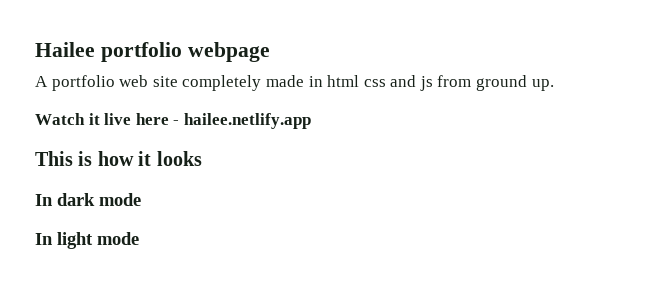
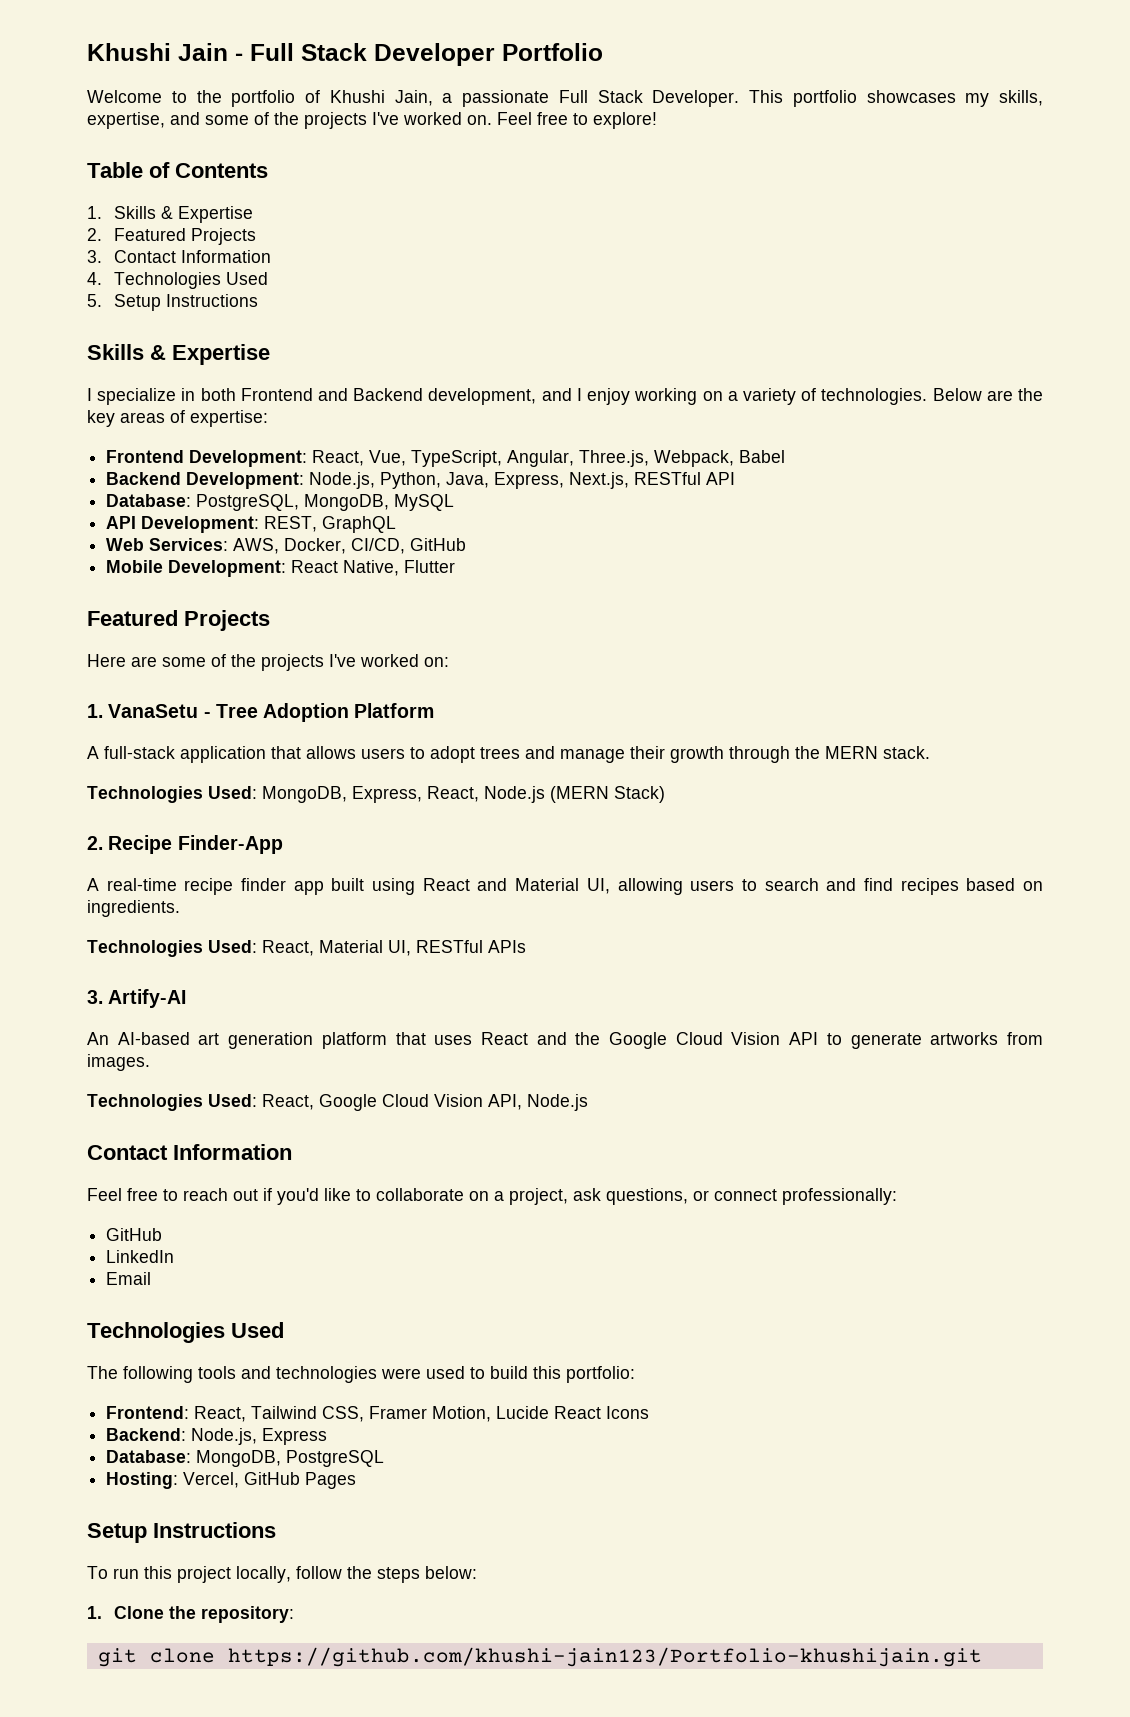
- Hailee portfolio webpage
- A portfolio web site completely made in html css and js from ground up.
- Watch it live here - hailee.netlify.app
- This is how it looks
- In dark mode
- In light mode
+ Khushi Jain - Full Stack Developer Portfolio
+ Welcome to the portfolio of Khushi Jain, a passionate Full Stack Developer. This portfolio showcases my skills, expertise, and some of the projects I've worked on. Feel free to explore!
+ Table of Contents
+ 1. Skills & Expertise
+ 2. Featured Projects
+ 3. Contact Information
+ 4. Technologies Used
+ 5. Setup Instructions
+ Skills & Expertise
+ I specialize in both Frontend and Backend development, and I enjoy working on a variety of technologies. Below are the key areas of expertise:
+ Frontend Development: React, Vue, TypeScript, Angular, Three.js, Webpack, Babel
+ Backend Development: Node.js, Python, Java, Express, Next.js, RESTful API
+ Database: PostgreSQL, MongoDB, MySQL
+ API Development: REST, GraphQL
+ Web Services: AWS, Docker, CI/CD, GitHub
+ Mobile Development: React Native, Flutter
+ Featured Projects
+ Here are some of the projects I've worked on:
+ 1. VanaSetu - Tree Adoption Platform
+ A full-stack application that allows users to adopt trees and manage their growth through the MERN stack.
+ Technologies Used: MongoDB, Express, React, Node.js (MERN Stack)
+ 2. Recipe Finder-App
+ A real-time recipe finder app built using React and Material UI, allowing users to search and find recipes based on ingredients.
+ Technologies Used: React, Material UI, RESTful APIs
+ 3. Artify-AI
+ An AI-based art generation platform that uses React and the Google Cloud Vision API to generate artworks from images.
+ Technologies Used: React, Google Cloud Vision API, Node.js
+ Contact Information
+ Feel free to reach out if you'd like to collaborate on a project, ask questions, or connect professionally:
+ GitHub
+ LinkedIn
+ Email
+ Technologies Used
+ The following tools and technologies were used to build this portfolio:
+ Frontend: React, Tailwind CSS, Framer Motion, Lucide React Icons
+ Backend: Node.js, Express
+ Database: MongoDB, PostgreSQL
+ Hosting: Vercel, GitHub Pages
+ Setup Instructions
+ To run this project locally, follow the steps below:
+ 1. Clone the repository:
+ git clone https://github.com/khushi-jain123/Portfolio-khushijain.git

